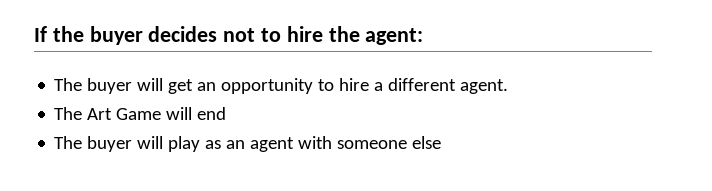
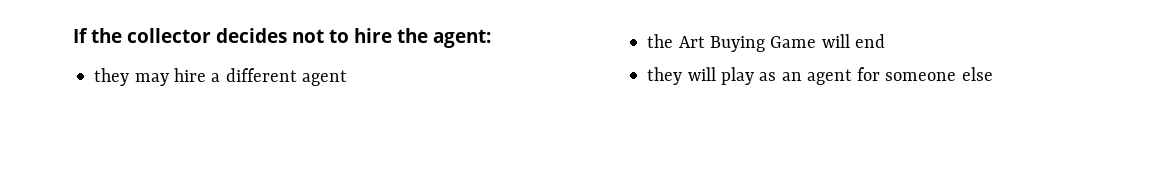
- If the buyer decides not to hire the agent:
+ If the collector decides not to hire the agent:
- The buyer will get an opportunity to hire a different agent.
- The Art Game will end
+ they may hire a different agent
+ the Art Buying Game will end
- The buyer will play as an agent with someone else
+ they will play as an agent for someone else

